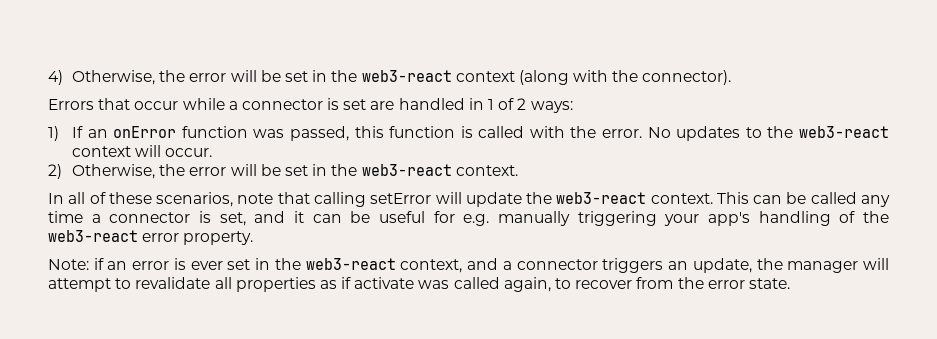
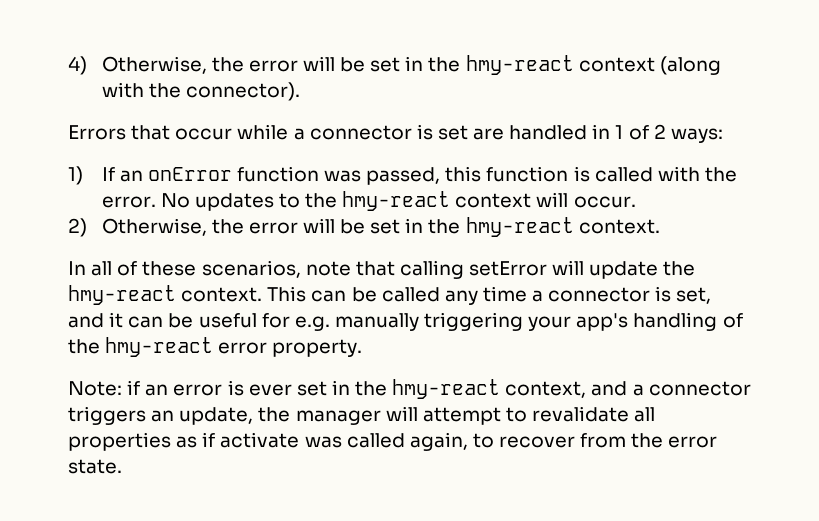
- 4) Otherwise, the error will be set in the web3-react context (along with the connector).
+ 4) Otherwise, the error will be set in the hmy-react context (along with the connector).
- No updates to the web3-react context will occur.
+ No updates to the hmy-react context will occur.
- 2) Otherwise, the error will be set in the web3-react context.
+ 2) Otherwise, the error will be set in the hmy-react context.
- In all of these scenarios, note that calling setError will update the web3-react context.
+ In all of these scenarios, note that calling setError will update the hmy-react context.
- This can be called any time a connector is set, and it can be useful for e.g. manually triggering your app's handling of the web3-react error property.
+ This can be called any time a connector is set, and it can be useful for e.g. manually triggering your app's handling of the hmy-react error property.
- Note: if an error is ever set in the web3-react context, and a connector triggers an update, the manager will attempt to revalidate all properties as if activate was called again, to recover from the error state.
+ Note: if an error is ever set in the hmy-react context, and a connector triggers an update, the manager will attempt to revalidate all properties as if activate was called again, to recover from the error state.

